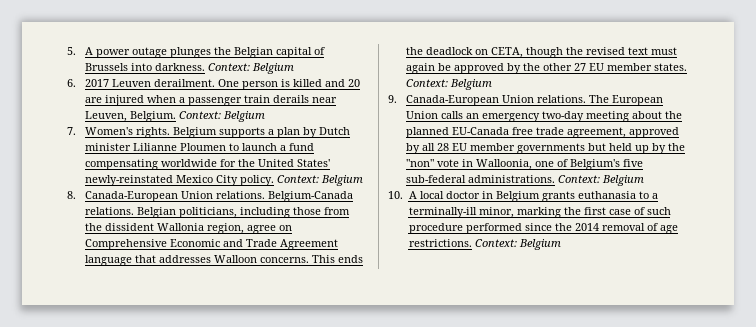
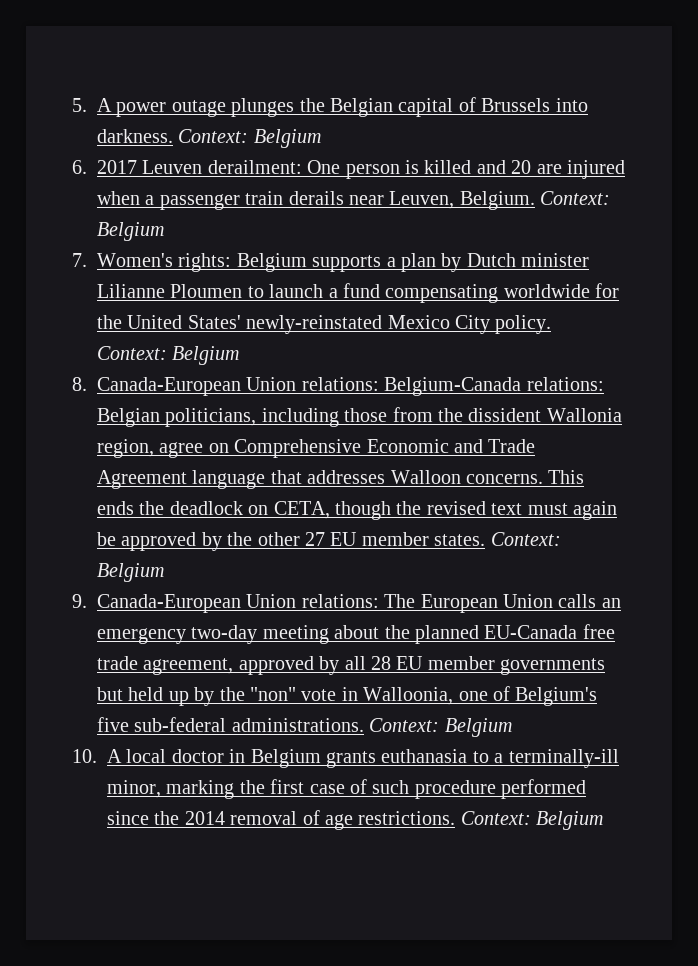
- 6. 2017 Leuven derailment. One person is killed and 20 are injured when a passenger train derails near Leuven, Belgium.
+ 6. 2017 Leuven derailment: One person is killed and 20 are injured when a passenger train derails near Leuven, Belgium.
- 7. Women's rights. Belgium supports a plan by Dutch minister Lilianne Ploumen to launch a fund compensating worldwide for the United States' newly-reinstated Mexico City policy.
+ 7. Women's rights: Belgium supports a plan by Dutch minister Lilianne Ploumen to launch a fund compensating worldwide for the United States' newly-reinstated Mexico City policy.
- 8. Canada-European Union relations. Belgium-Canada relations. Belgian politicians, including those from the dissident Wallonia region, agree on Comprehensive Economic and Trade Agreement language that addresses Walloon concerns.
+ 8. Canada-European Union relations: Belgium-Canada relations: Belgian politicians, including those from the dissident Wallonia region, agree on Comprehensive Economic and Trade Agreement language that addresses Walloon concerns.
- 9. Canada-European Union relations. The European Union calls an emergency two-day meeting about the planned EU-Canada free trade agreement, approved by all 28 EU member governments but held up by the "non" vote in Walloonia, one of Belgium's five sub-federal administrations.
+ 9. Canada-European Union relations: The European Union calls an emergency two-day meeting about the planned EU-Canada free trade agreement, approved by all 28 EU member governments but held up by the "non" vote in Walloonia, one of Belgium's five sub-federal administrations.

